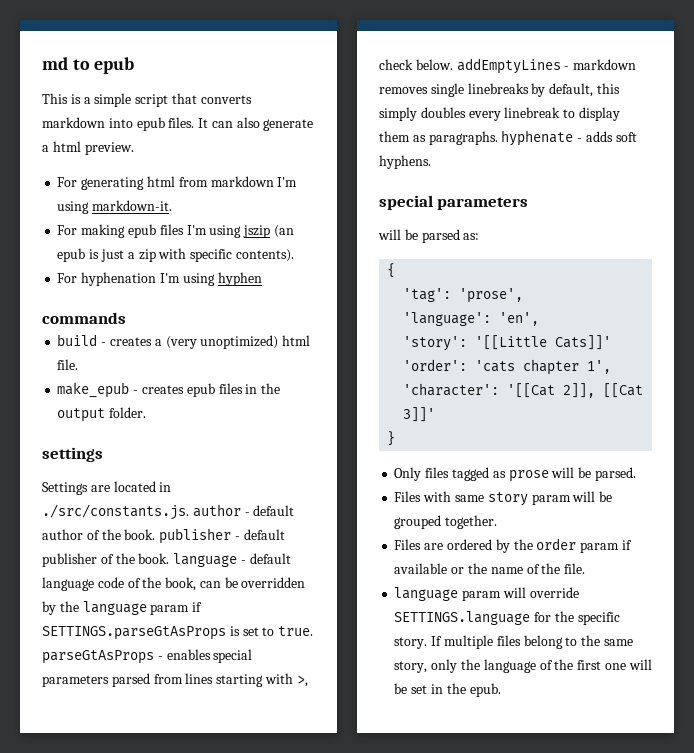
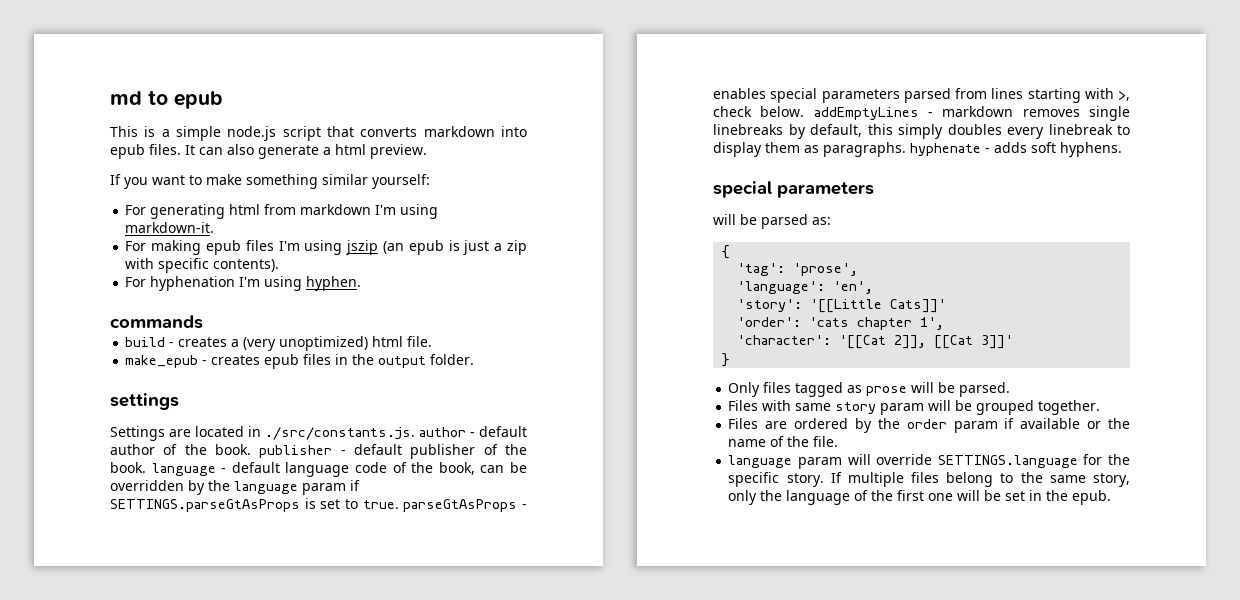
- This is a simple script that converts markdown into epub files.
+ This is a simple node.js script that converts markdown into epub files.
+ If you want to make something similar yourself:
- For hyphenation I'm using hyphen
+ For hyphenation I'm using hyphen.

